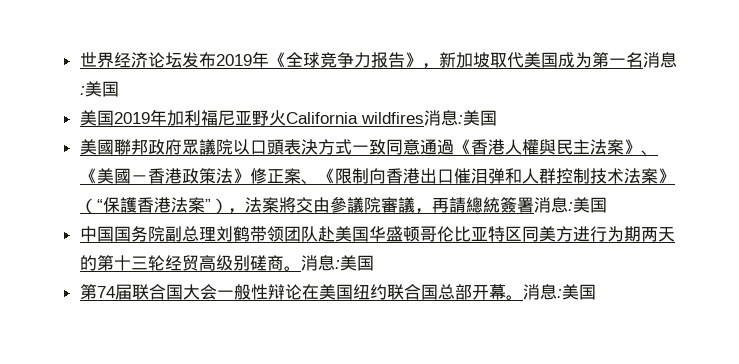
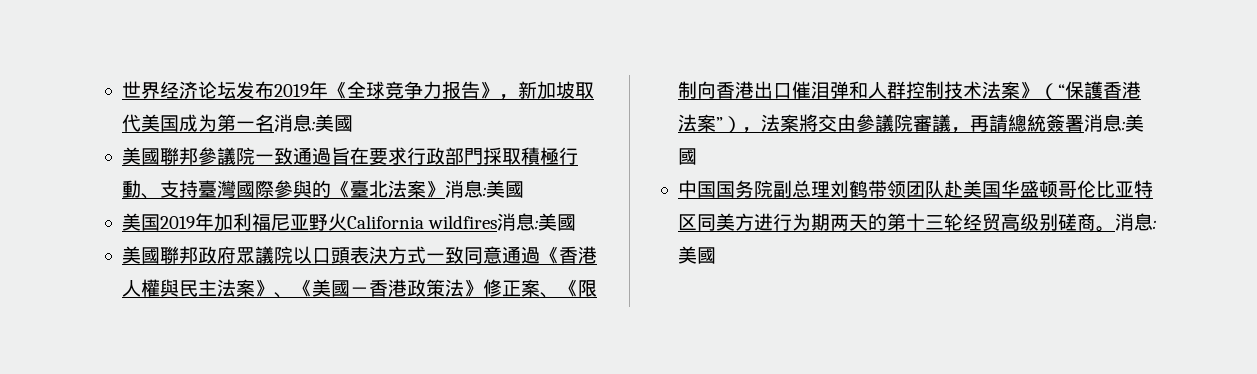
- 世界经济论坛发布2019年《全球竞争力报告》，新加坡取代美国成为第一名消息:美国
+ 世界经济论坛发布2019年《全球竞争力报告》，新加坡取代美国成为第一名消息:美國
+ 美國聯邦參議院一致通過旨在要求行政部門採取積極行動、支持臺灣國際參與的《臺北法案》消息:美國
- 美国2019年加利福尼亚野火California wildfires消息:美国
+ 美国2019年加利福尼亚野火California wildfires消息:美國
- 美國聯邦政府眾議院以口頭表決方式一致同意通過《香港人權與民主法案》、《美國－香港政策法》修正案、《限制向香港出口催泪弹和人群控制技术法案》（“保護香港法案”），法案將交由參議院審議，再請總統簽署消息:美国
+ 美國聯邦政府眾議院以口頭表決方式一致同意通過《香港人權與民主法案》、《美國－香港政策法》修正案、《限制向香港出口催泪弹和人群控制技术法案》（“保護香港法案”），法案將交由參議院審議，再請總統簽署消息:美國
- 中国国务院副总理刘鹤带领团队赴美国华盛顿哥伦比亚特区同美方进行为期两天的第十三轮经贸高级别磋商。消息:美国
- 第74届联合国大会一般性辩论在美国纽约联合国总部开幕。消息:美国
+ 中国国务院副总理刘鹤带领团队赴美国华盛顿哥伦比亚特区同美方进行为期两天的第十三轮经贸高级别磋商。消息:美國

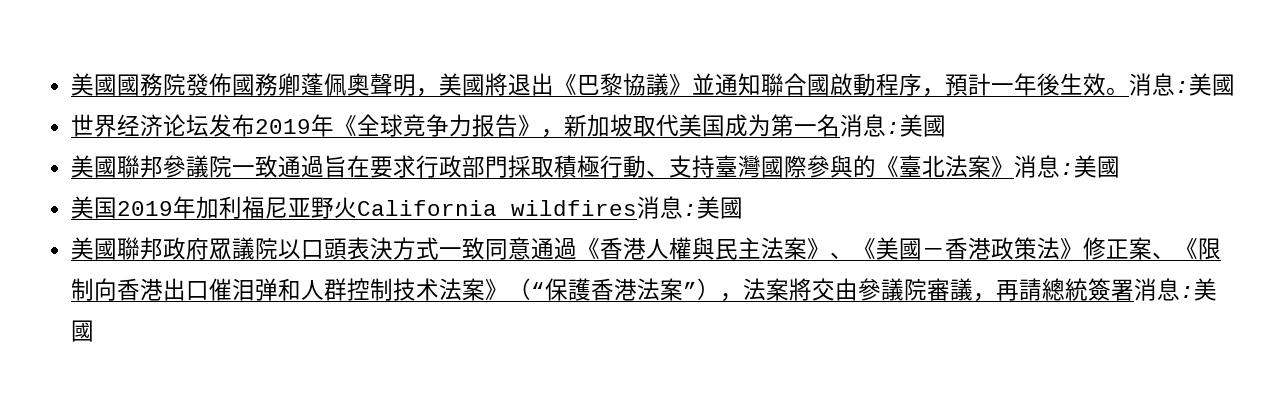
+ 美國國務院發佈國務卿蓬佩奧聲明，美國將退出《巴黎協議》並通知聯合國啟動程序，預計一年後生效。消息:美國
- 中国国务院副总理刘鹤带领团队赴美国华盛顿哥伦比亚特区同美方进行为期两天的第十三轮经贸高级别磋商。消息:美國

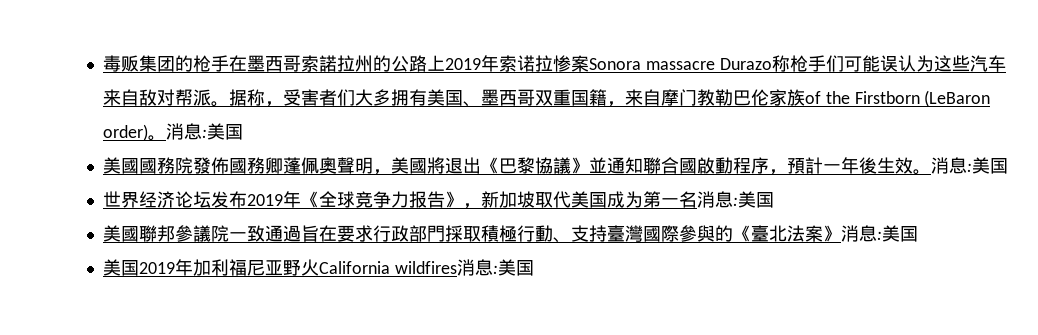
+ 毒贩集团的枪手在墨西哥索諾拉州的公路上2019年索诺拉惨案Sonora massacre Durazo称枪手们可能误认为这些汽车来自敌对帮派。据称，受害者们大多拥有美国、墨西哥双重国籍，来自摩门教勒巴伦家族of the Firstborn (LeBaron order)。消息:美国
- 美國國務院發佈國務卿蓬佩奧聲明，美國將退出《巴黎協議》並通知聯合國啟動程序，預計一年後生效。消息:美國
+ 美國國務院發佈國務卿蓬佩奧聲明，美國將退出《巴黎協議》並通知聯合國啟動程序，預計一年後生效。消息:美国
- 世界经济论坛发布2019年《全球竞争力报告》，新加坡取代美国成为第一名消息:美國
+ 世界经济论坛发布2019年《全球竞争力报告》，新加坡取代美国成为第一名消息:美国
- 美國聯邦參議院一致通過旨在要求行政部門採取積極行動、支持臺灣國際參與的《臺北法案》消息:美國
+ 美國聯邦參議院一致通過旨在要求行政部門採取積極行動、支持臺灣國際參與的《臺北法案》消息:美国
- 美国2019年加利福尼亚野火California wildfires消息:美國
- 美國聯邦政府眾議院以口頭表決方式一致同意通過《香港人權與民主法案》、《美國－香港政策法》修正案、《限制向香港出口催泪弹和人群控制技术法案》（“保護香港法案”），法案將交由參議院審議，再請總統簽署消息:美國
+ 美国2019年加利福尼亚野火California wildfires消息:美国

